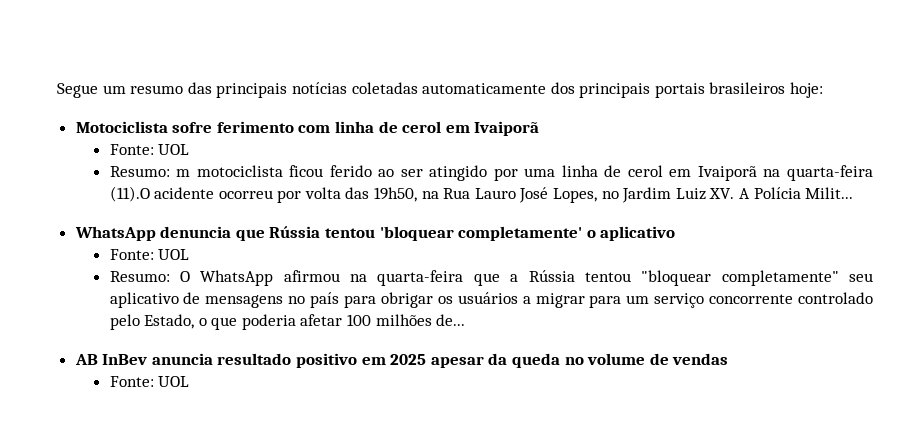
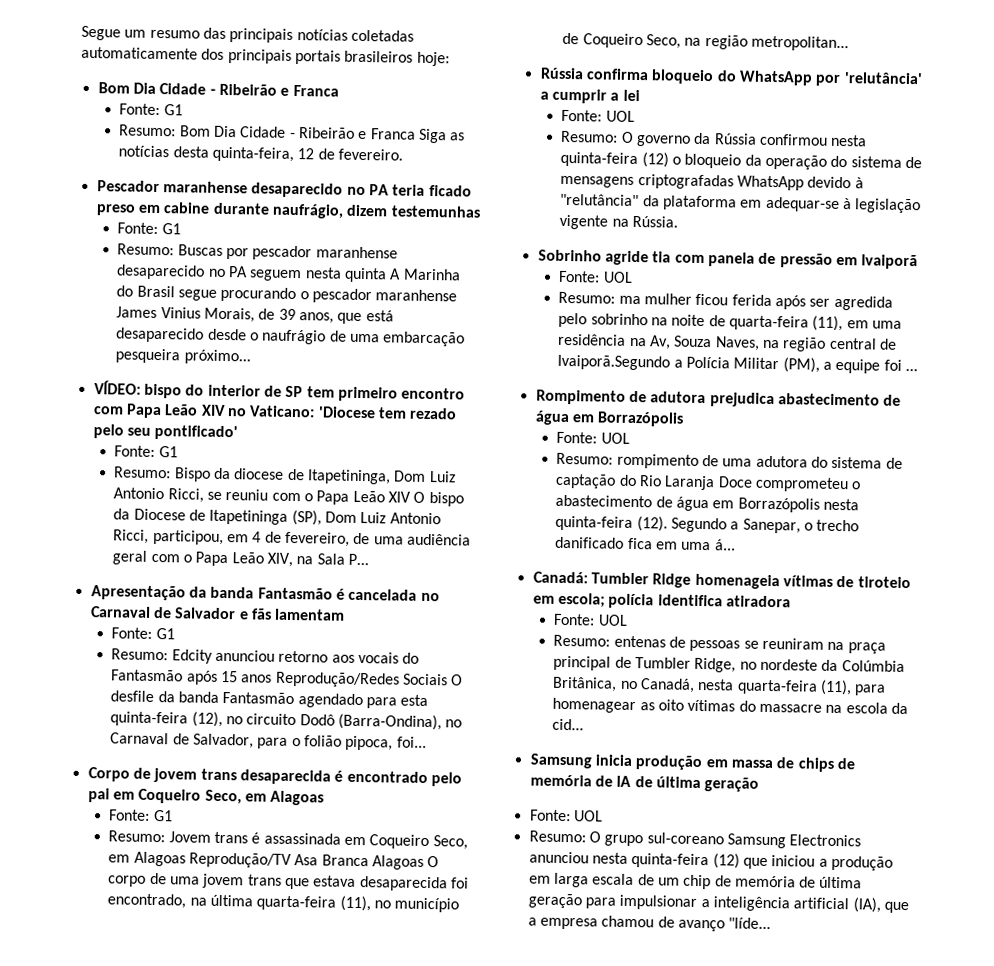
  Segue um resumo das principais notícias coletadas automaticamente dos principais portais brasileiros hoje:
- Motociclista sofre ferimento com linha de cerol em Ivaiporã
+ Bom Dia Cidade - Ribeirão e Franca
+ Fonte: G1
+ Resumo: Bom Dia Cidade - Ribeirão e Franca Siga as notícias desta quinta-feira, 12 de fevereiro.
+ Pescador maranhense desaparecido no PA teria ficado preso em cabine durante naufrágio, dizem testemunhas
+ Fonte: G1
+ Resumo: Buscas por pescador maranhense desaparecido no PA seguem nesta quinta A Marinha do Brasil segue procurando o pescador maranhense James Vinius Morais, de 39 anos, que está desaparecido desde o naufrágio de uma embarcação pesqueira próximo...
+ VÍDEO: bispo do interior de SP tem primeiro encontro com Papa Leão XIV no Vaticano: 'Diocese tem rezado pelo seu pontificado'
+ Fonte: G1
+ Resumo: Bispo da diocese de Itapetininga, Dom Luiz Antonio Ricci, se reuniu com o Papa Leão XIV O bispo da Diocese de Itapetininga (SP), Dom Luiz Antonio Ricci, participou, em 4 de fevereiro, de uma audiência geral com o Papa Leão XIV, na Sala P...
+ Apresentação da banda Fantasmão é cancelada no Carnaval de Salvador e fãs lamentam
+ Fonte: G1
+ Resumo: Edcity anunciou retorno aos vocais do Fantasmão após 15 anos Reprodução/Redes Sociais O desfile da banda Fantasmão agendado para esta quinta-feira (12), no circuito Dodô (Barra-Ondina), no Carnaval de Salvador, para o folião pipoca, foi...
+ Corpo de jovem trans desaparecida é encontrado pelo pai em Coqueiro Seco, em Alagoas
+ Fonte: G1
+ Resumo: Jovem trans é assassinada em Coqueiro Seco, em Alagoas Reprodução/TV Asa Branca Alagoas O corpo de uma jovem trans que estava desaparecida foi encontrado, na última quarta-feira (11), no município de Coqueiro Seco, na região metropolitan...
+ Rússia confirma bloqueio do WhatsApp por 'relutância' a cumprir a lei
+ Fonte: UOL
+ Resumo: O governo da Rússia confirmou nesta quinta-feira (12) o bloqueio da operação do sistema de mensagens criptografadas WhatsApp devido à "relutância" da plataforma em adequar-se à legislação vigente na Rússia.
+ Sobrinho agride tia com panela de pressão em Ivaiporã
- Resumo: m motociclista ficou ferido ao ser atingido por uma linha de cerol em Ivaiporã na quarta-feira (11).O acidente ocorreu por volta das 19h50, na Rua Lauro José Lopes, no Jardim Luiz XV. A Polícia Milit...
- WhatsApp denuncia que Rússia tentou 'bloquear completamente' o aplicativo
+ Resumo: ma mulher ficou ferida após ser agredida pelo sobrinho na noite de quarta-feira (11), em uma residência na Av, Souza Naves, na região central de Ivaiporã.Segundo a Polícia Militar (PM), a equipe foi ...
+ Rompimento de adutora prejudica abastecimento de água em Borrazópolis
  Fonte: UOL
- Resumo: O WhatsApp afirmou na quarta-feira que a Rússia tentou "bloquear completamente" seu aplicativo de mensagens no país para obrigar os usuários a migrar para um serviço concorrente controlado pelo Estado, o que poderia afetar 100 milhões de...
- AB InBev anuncia resultado positivo em 2025 apesar da queda no volume de vendas
+ Resumo: rompimento de uma adutora do sistema de captação do Rio Laranja Doce comprometeu o abastecimento de água em Borrazópolis nesta quinta-feira (12). Segundo a Sanepar, o trecho danificado fica em uma á...
+ Canadá: Tumbler Ridge homenageia vítimas de tiroteio em escola; polícia identifica atiradora
  Fonte: UOL
+ Resumo: entenas de pessoas se reuniram na praça principal de Tumbler Ridge, no nordeste da Colúmbia Britânica, no Canadá, nesta quarta-feira (11), para homenagear as oito vítimas do massacre na escola da cid...
+ Samsung inicia produção em massa de chips de memória de IA de última geração
+ Fonte: UOL
+ Resumo: O grupo sul-coreano Samsung Electronics anunciou nesta quinta-feira (12) que iniciou a produção em larga escala de um chip de memória de última geração para impulsionar a inteligência artificial (IA), que a empresa chamou de avanço "líde...

